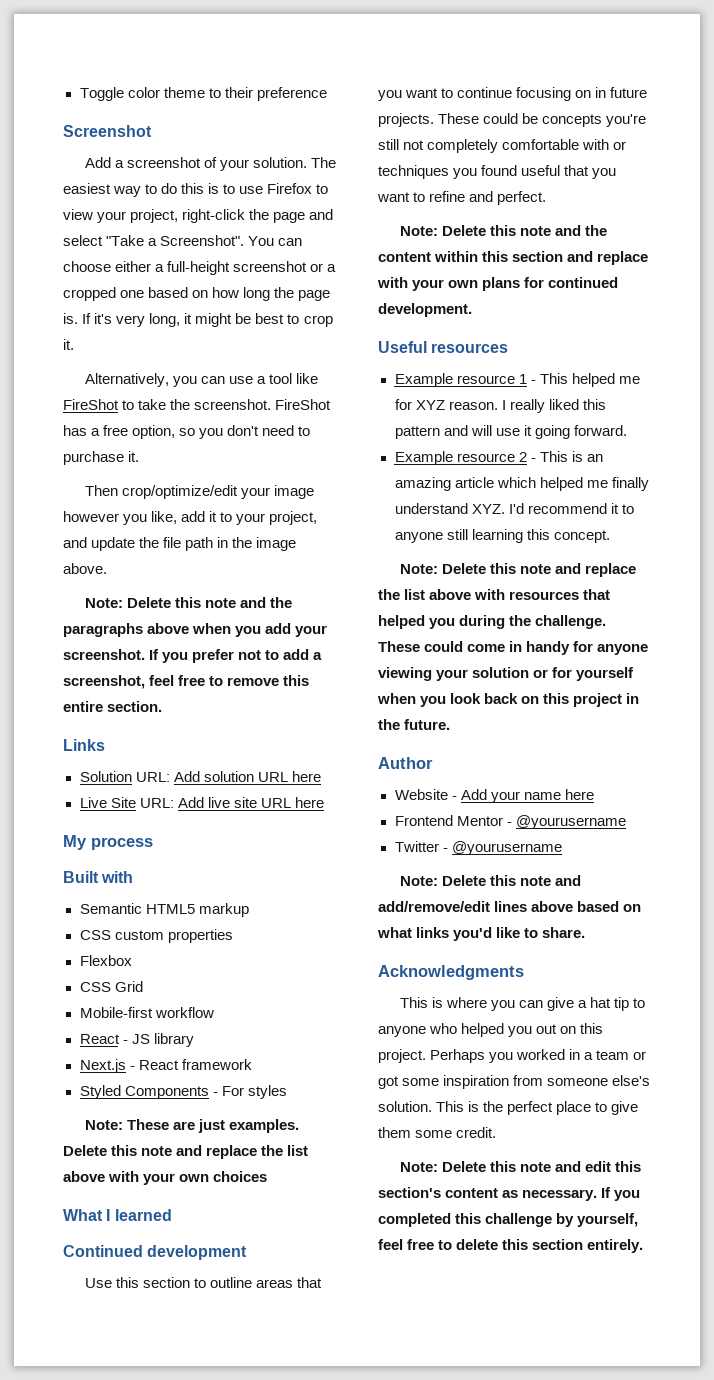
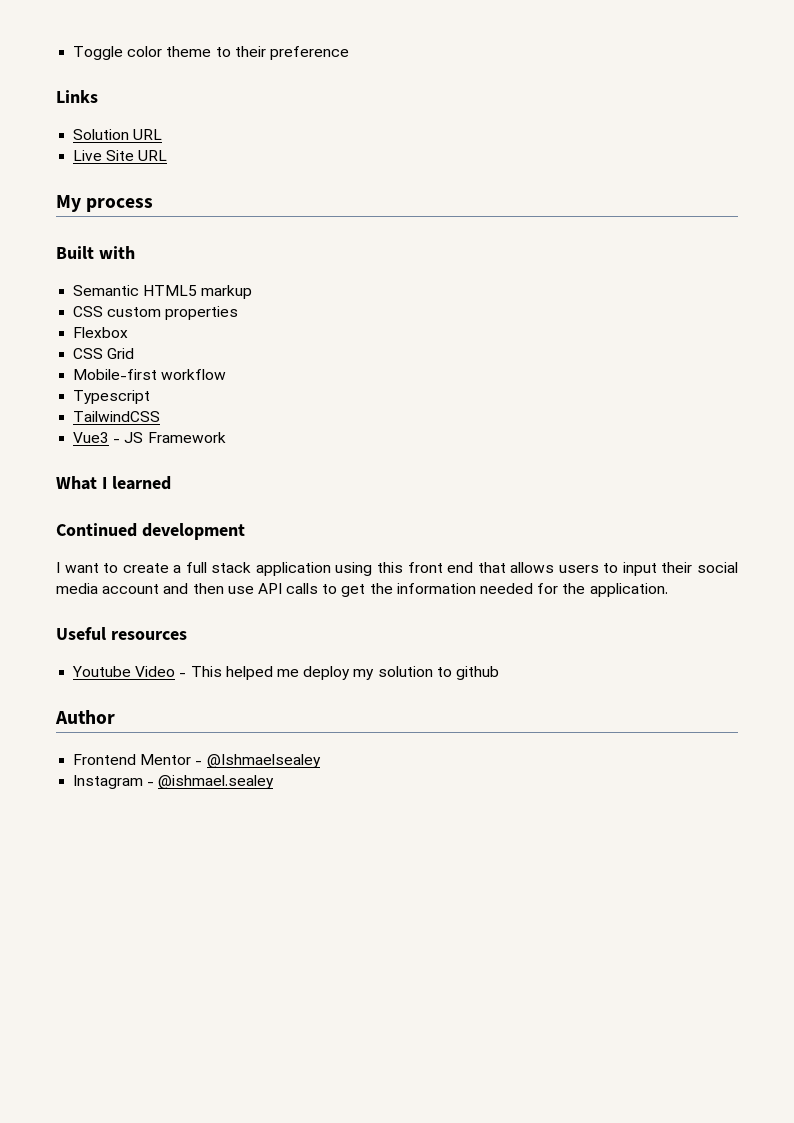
- Screenshot
- Add a screenshot of your solution. The easiest way to do this is to use Firefox to view your project, right-click the page and select "Take a Screenshot". You can choose either a full-height screenshot or a cropped one based on how long the page is. If it's very long, it might be best to crop it.
- Alternatively, you can use a tool like FireShot to take the screenshot. FireShot has a free option, so you don't need to purchase it.
- Then crop/optimize/edit your image however you like, add it to your project, and update the file path in the image above.
- Note: Delete this note and the paragraphs above when you add your screenshot. If you prefer not to add a screenshot, feel free to remove this entire section.
- Solution URL: Add solution URL here
+ Solution URL
- Live Site URL: Add live site URL here
+ Live Site URL
- React - JS library
- Next.js - React framework
- Styled Components - For styles
- Note: These are just examples. Delete this note and replace the list above with your own choices
+ Typescript
+ TailwindCSS
+ Vue3 - JS Framework
- Use this section to outline areas that you want to continue focusing on in future projects. These could be concepts you're still not completely comfortable with or techniques you found useful that you want to refine and perfect.
- Note: Delete this note and the content within this section and replace with your own plans for continued development.
+ I want to create a full stack application using this front end that allows users to input their social media account and then use API calls to get the information needed for the application.
- Example resource 1 - This helped me for XYZ reason. I really liked this pattern and will use it going forward.
- Example resource 2 - This is an amazing article which helped me finally understand XYZ. I'd recommend it to anyone still learning this concept.
- Note: Delete this note and replace the list above with resources that helped you during the challenge. These could come in handy for anyone viewing your solution or for yourself when you look back on this project in the future.
+ Youtube Video - This helped me deploy my solution to github
  Author
- Website - Add your name here
- Frontend Mentor - @yourusername
- Twitter - @yourusername
- Note: Delete this note and add/remove/edit lines above based on what links you'd like to share.
- Acknowledgments
- This is where you can give a hat tip to anyone who helped you out on this project. Perhaps you worked in a team or got some inspiration from someone else's solution. This is the perfect place to give them some credit.
- Note: Delete this note and edit this section's content as necessary. If you completed this challenge by yourself, feel free to delete this section entirely.
+ Frontend Mentor - @Ishmaelsealey
+ Instagram - @ishmael.sealey

